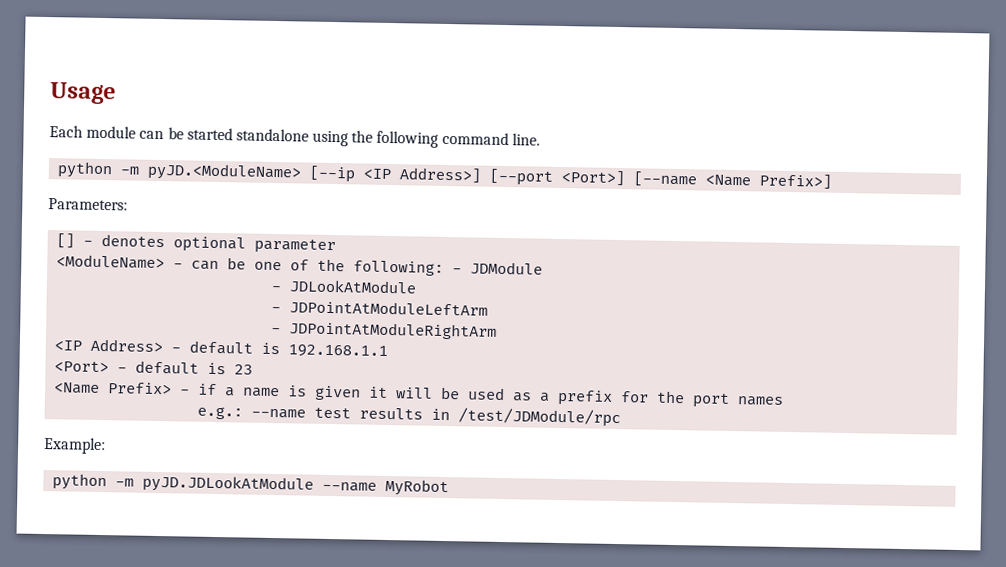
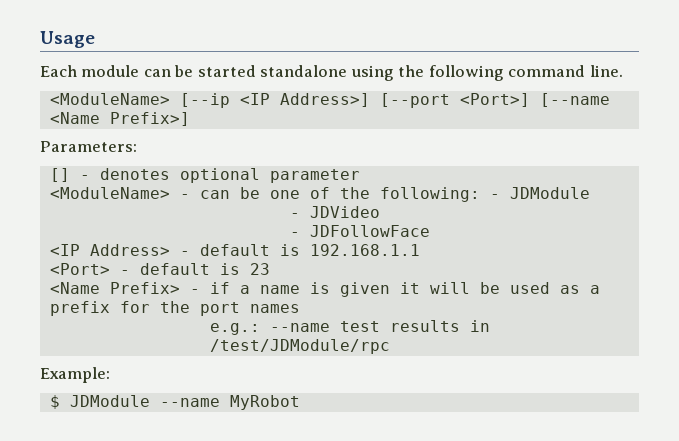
- python -m pyJD.<ModuleName> [--ip <IP Address>] [--port <Port>] [--name <Name Prefix>]
+ <ModuleName> [--ip <IP Address>] [--port <Port>] [--name <Name Prefix>]
- - JDLookAtModule
- - JDPointAtModuleLeftArm
- - JDPointAtModuleRightArm
+ - JDVideo
+ - JDFollowFace
- python -m pyJD.JDLookAtModule --name MyRobot
+ $ JDModule --name MyRobot

